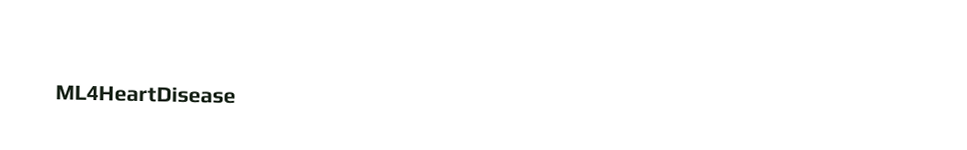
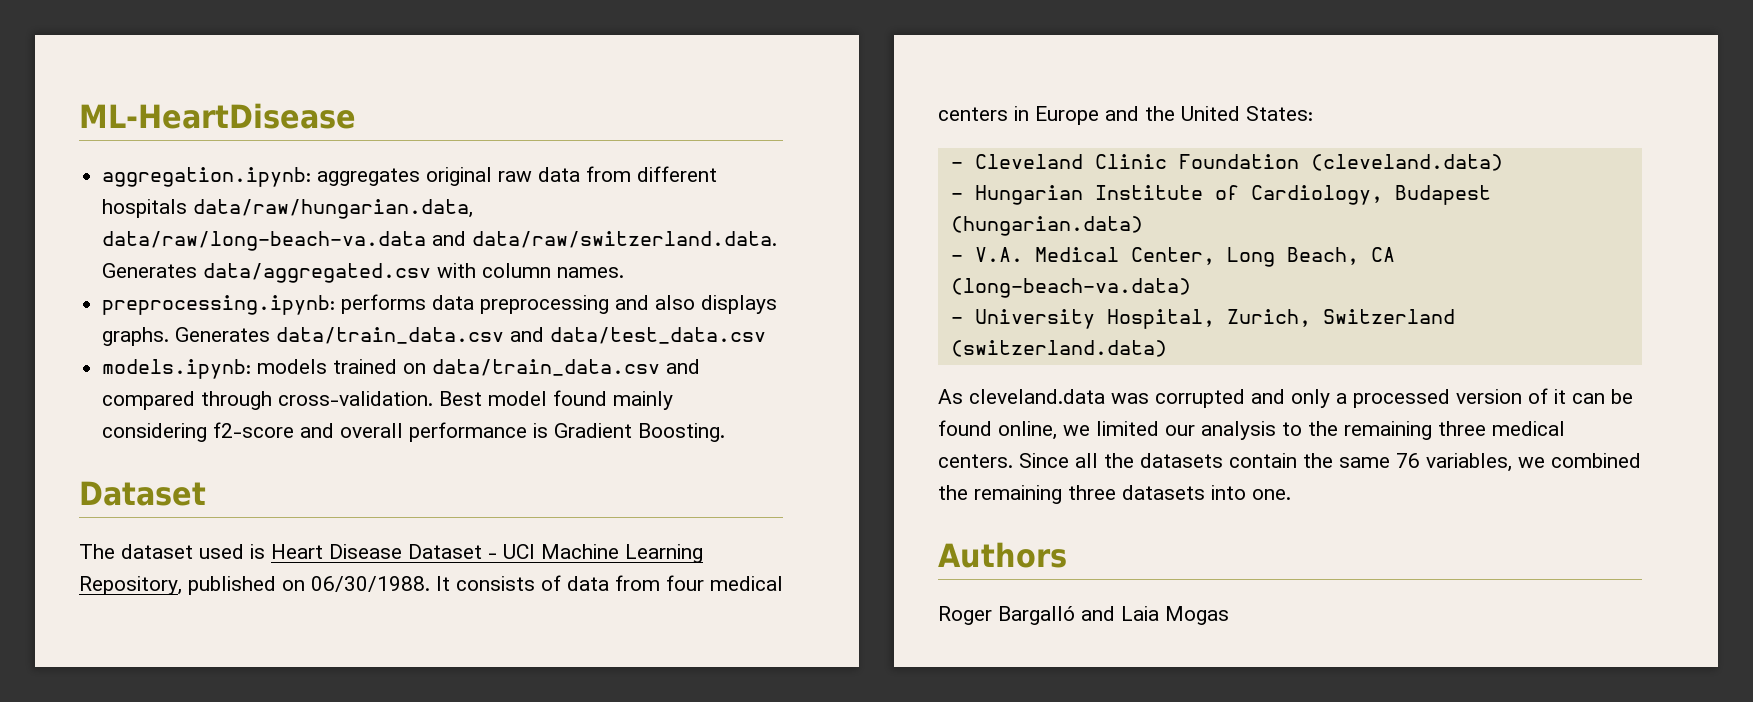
- ML4HeartDisease
+ ML-HeartDisease
+ aggregation.ipynb: aggregates original raw data from different hospitals data/raw/hungarian.data, data/raw/long-beach-va.data and data/raw/switzerland.data. Generates data/aggregated.csv with column names.
+ preprocessing.ipynb: performs data preprocessing and also displays graphs. Generates data/train_data.csv and data/test_data.csv
+ models.ipynb: models trained on data/train_data.csv and compared through cross-validation. Best model found mainly considering f2-score and overall performance is Gradient Boosting.
+ Dataset
+ The dataset used is Heart Disease Dataset - UCI Machine Learning Repository, published on 06/30/1988. It consists of data from four medical centers in Europe and the United States:
+ - Cleveland Clinic Foundation (cleveland.data)
+ - Hungarian Institute of Cardiology, Budapest (hungarian.data)
+ - V.A. Medical Center, Long Beach, CA (long-beach-va.data)
+ - University Hospital, Zurich, Switzerland (switzerland.data)
+ As cleveland.data was corrupted and only a processed version of it can be found online, we limited our analysis to the remaining three medical centers. Since all the datasets contain the same 76 variables, we combined the remaining three datasets into one.
+ Authors
+ Roger Bargalló and Laia Mogas

